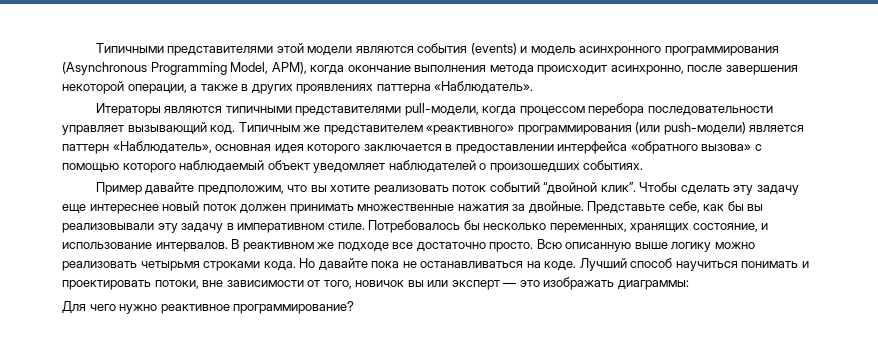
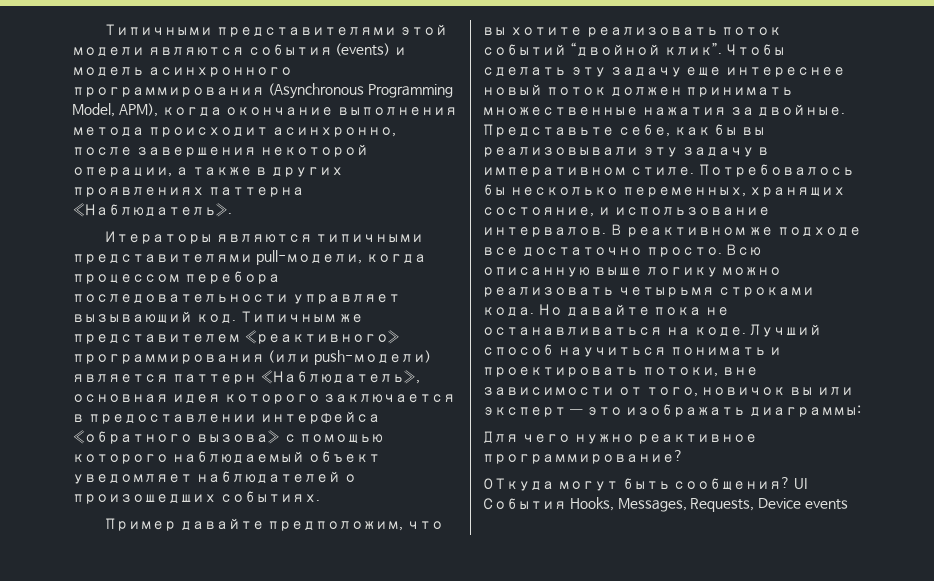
+ ОТкуда могут быть сообщения? UI События Hooks, Messages, Requests, Device events

